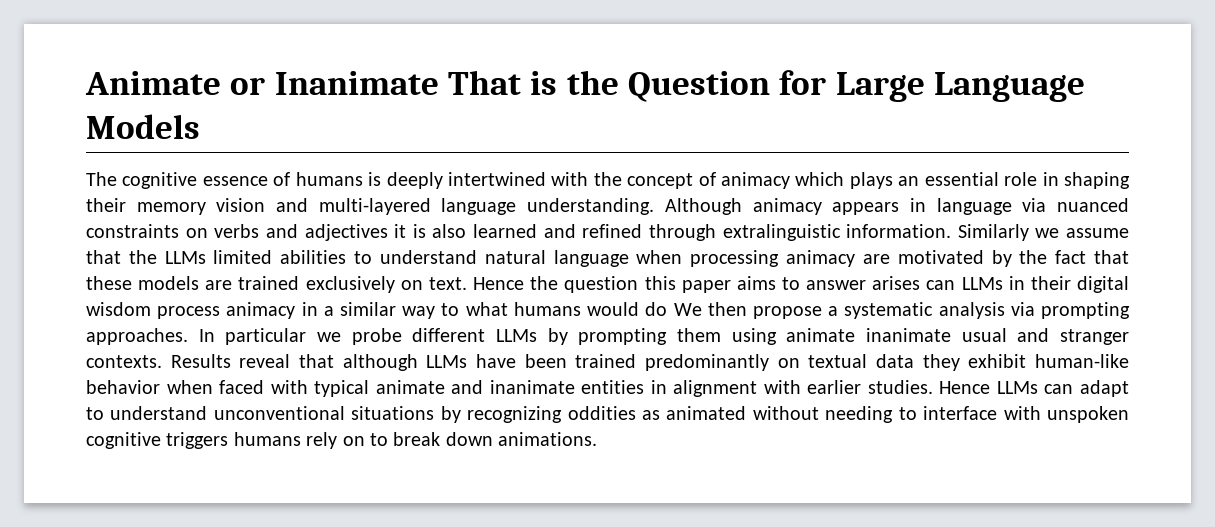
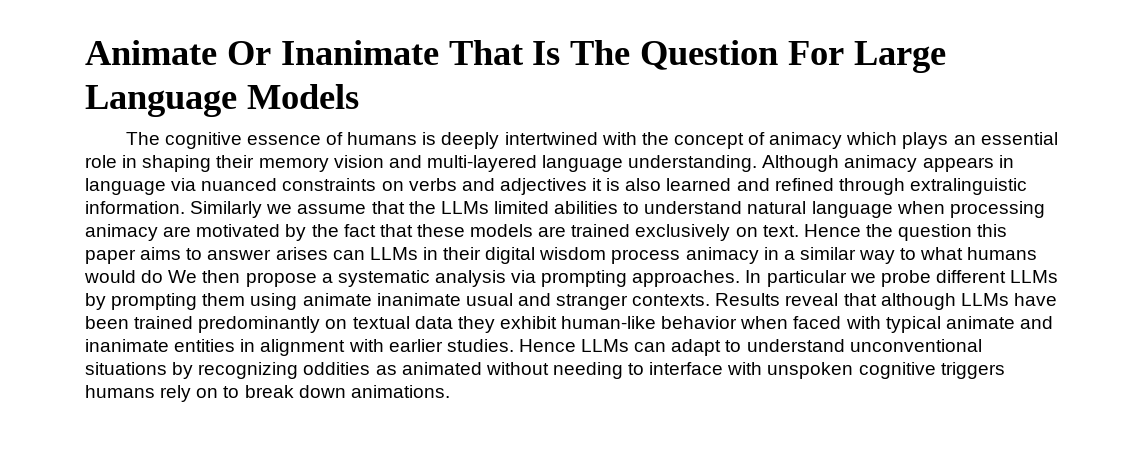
- Animate or Inanimate That is the Question for Large Language Models
+ Animate Or Inanimate That Is The Question For Large Language Models

